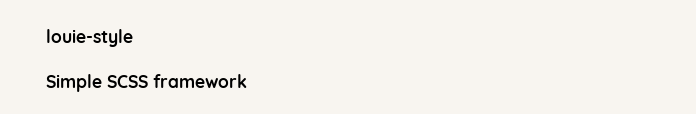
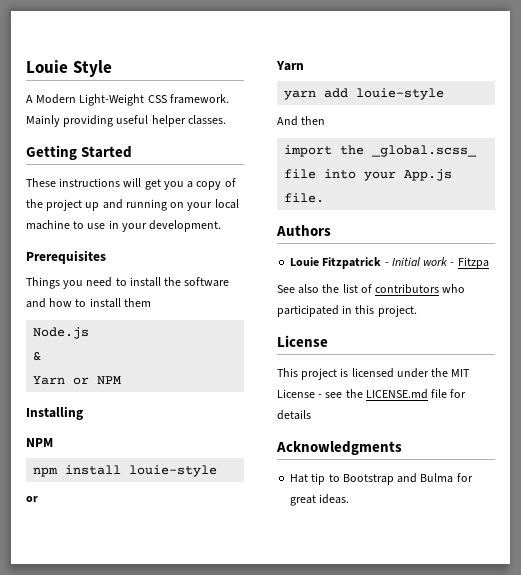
- louie-style
- Simple SCSS framework
+ Louie Style
+ A Modern Light-Weight CSS framework. Mainly providing useful helper classes.
+ Getting Started
+ These instructions will get you a copy of the project up and running on your local machine to use in your development.
+ Prerequisites
+ Things you need to install the software and how to install them
+ Node.js
+ &
+ Yarn or NPM
+ Installing
+ NPM
+ npm install louie-style
+ or
+ Yarn
+ yarn add louie-style
+ And then
+ import the _global.scss_ file into your App.js file.
+ Authors
+ Louie Fitzpatrick - Initial work - Fitzpa
+ See also the list of contributors who participated in this project.
+ License
+ This project is licensed under the MIT License - see the LICENSE.md file for details
+ Acknowledgments
+ Hat tip to Bootstrap and Bulma for great ideas.

